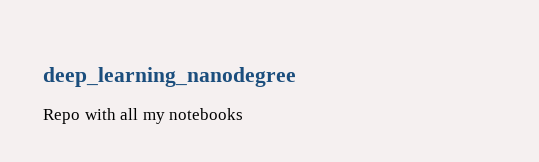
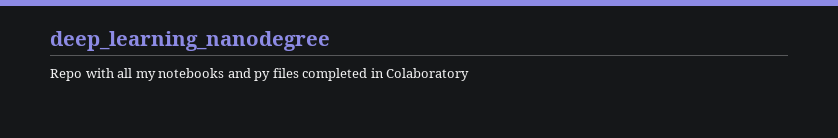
- Repo with all my notebooks
+ Repo with all my notebooks and py files completed in Colaboratory

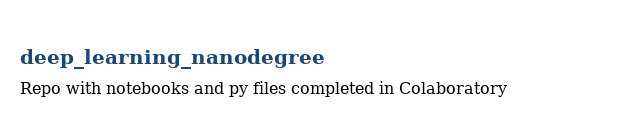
- Repo with all my notebooks and py files completed in Colaboratory
+ Repo with notebooks and py files completed in Colaboratory

